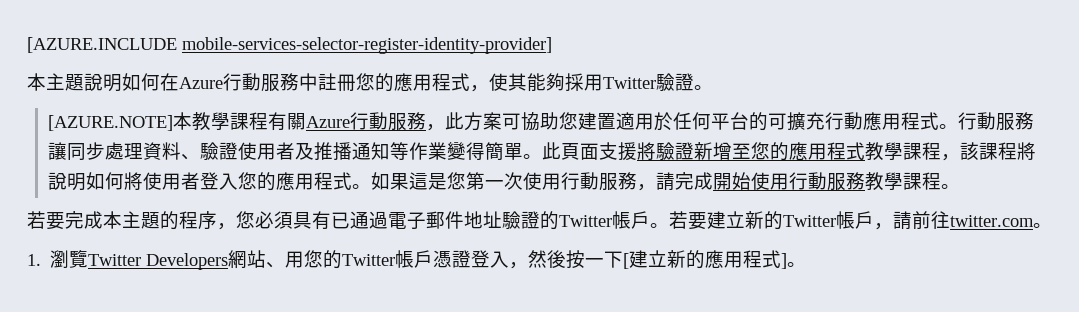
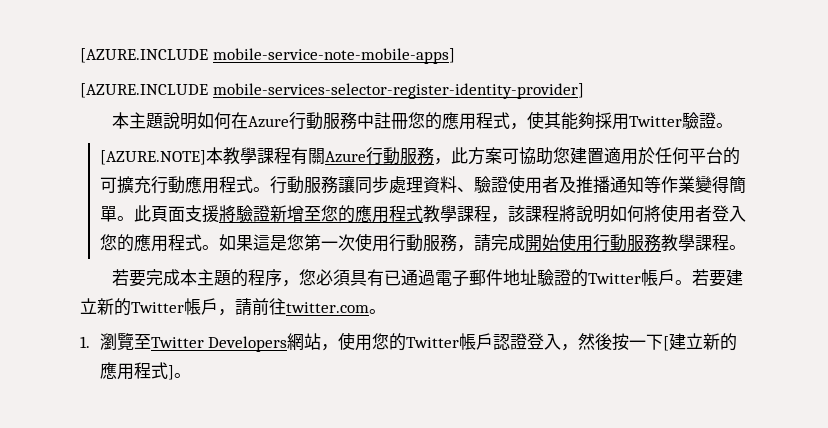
+ [AZURE.INCLUDE mobile-service-note-mobile-apps]
- 1.瀏覽Twitter Developers網站、用您的Twitter帳戶憑證登入，然後按一下[建立新的應用程式]。
+ 1.瀏覽至Twitter Developers網站，使用您的Twitter帳戶認證登入，然後按一下[建立新的應用程式]。

